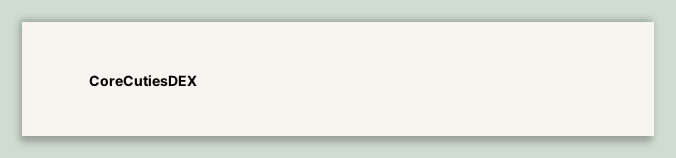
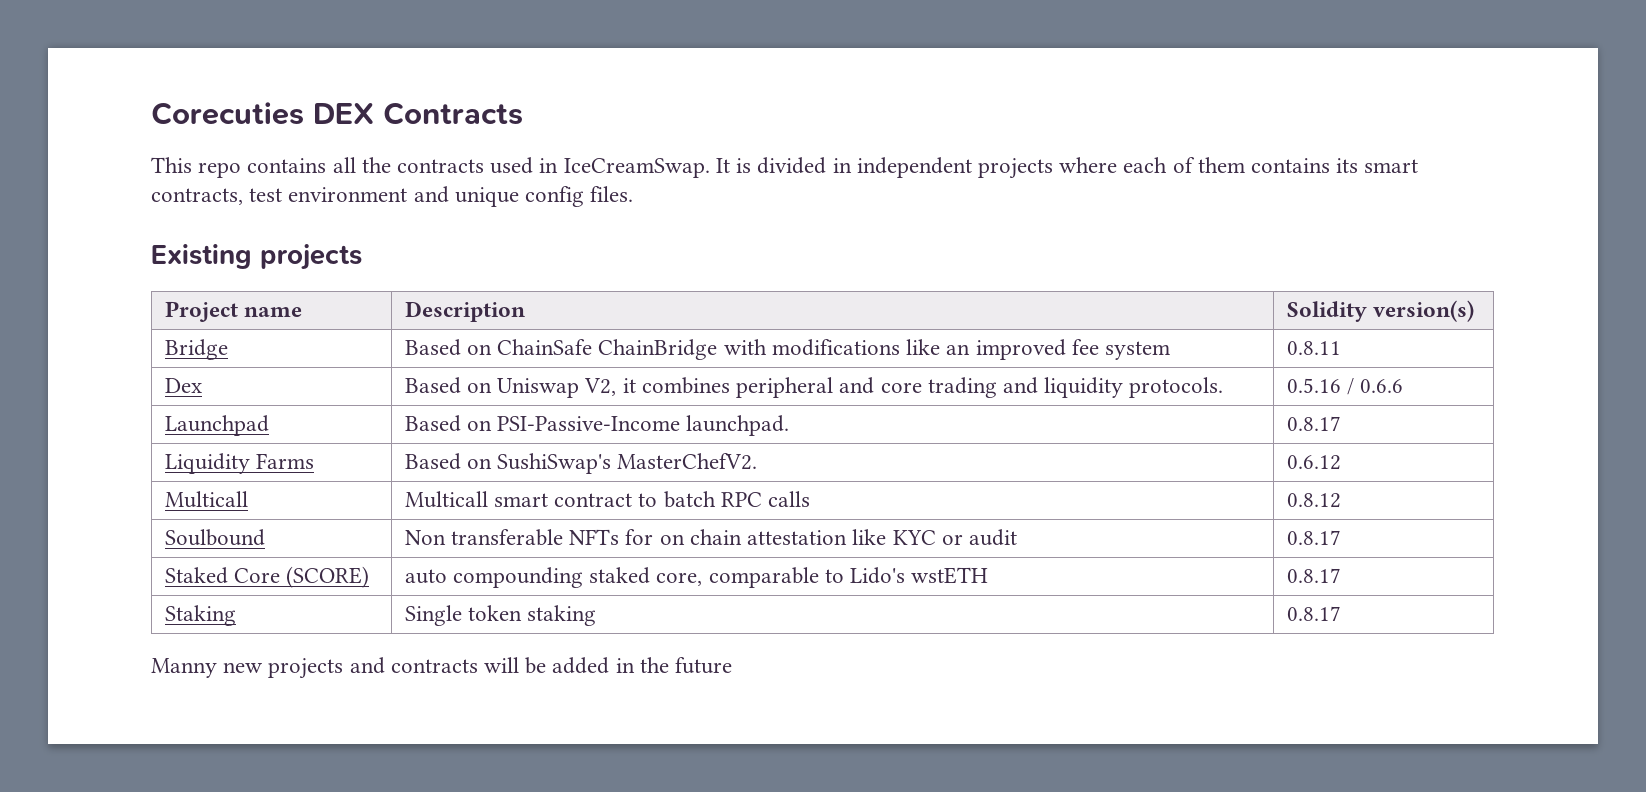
- CoreCutiesDEX
+ Corecuties DEX Contracts
+ This repo contains all the contracts used in IceCreamSwap. It is divided in independent projects where each of them contains its smart contracts, test environment and unique config files.
+ Existing projects
+ Project name | Description | Solidity version(s)
+ Bridge | Based on ChainSafe ChainBridge with modifications like an improved fee system | 0.8.11
+ Dex | Based on Uniswap V2, it combines peripheral and core trading and liquidity protocols. | 0.5.16 / 0.6.6
+ Launchpad | Based on PSI-Passive-Income launchpad. | 0.8.17
+ Liquidity Farms | Based on SushiSwap's MasterChefV2. | 0.6.12
+ Multicall | Multicall smart contract to batch RPC calls | 0.8.12
+ Soulbound | Non transferable NFTs for on chain attestation like KYC or audit | 0.8.17
+ Staked Core (SCORE) | auto compounding staked core, comparable to Lido's wstETH | 0.8.17
+ Staking | Single token staking | 0.8.17
+ Manny new projects and contracts will be added in the future

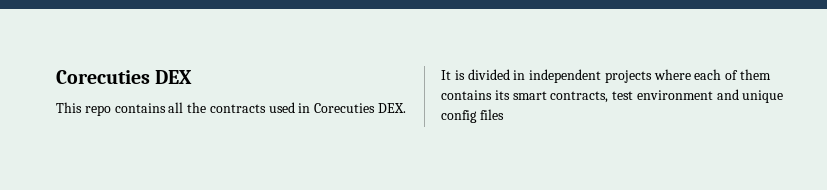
- Corecuties DEX Contracts
+ Corecuties DEX
- This repo contains all the contracts used in IceCreamSwap. It is divided in independent projects where each of them contains its smart contracts, test environment and unique config files.
- Existing projects
- Project name | Description | Solidity version(s)
- Bridge | Based on ChainSafe ChainBridge with modifications like an improved fee system | 0.8.11
- Dex | Based on Uniswap V2, it combines peripheral and core trading and liquidity protocols. | 0.5.16 / 0.6.6
- Launchpad | Based on PSI-Passive-Income launchpad. | 0.8.17
- Liquidity Farms | Based on SushiSwap's MasterChefV2. | 0.6.12
- Multicall | Multicall smart contract to batch RPC calls | 0.8.12
- Soulbound | Non transferable NFTs for on chain attestation like KYC or audit | 0.8.17
- Staked Core (SCORE) | auto compounding staked core, comparable to Lido's wstETH | 0.8.17
- Staking | Single token staking | 0.8.17
- Manny new projects and contracts will be added in the future
+ This repo contains all the contracts used in Corecuties DEX. It is divided in independent projects where each of them contains its smart contracts, test environment and unique config files

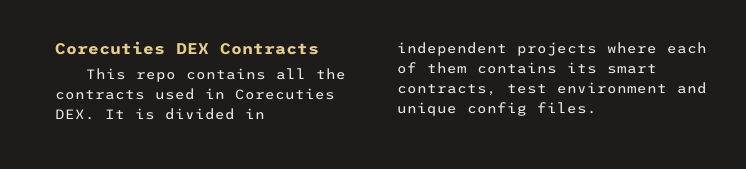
- Corecuties DEX
+ Corecuties DEX Contracts
- This repo contains all the contracts used in Corecuties DEX. It is divided in independent projects where each of them contains its smart contracts, test environment and unique config files
+ This repo contains all the contracts used in Corecuties DEX. It is divided in independent projects where each of them contains its smart contracts, test environment and unique config files.

